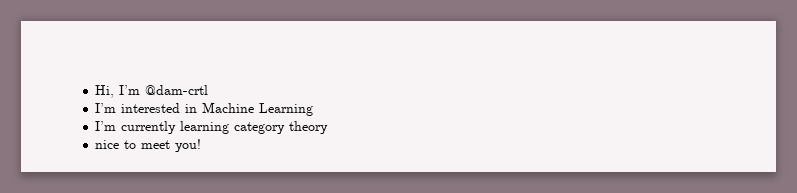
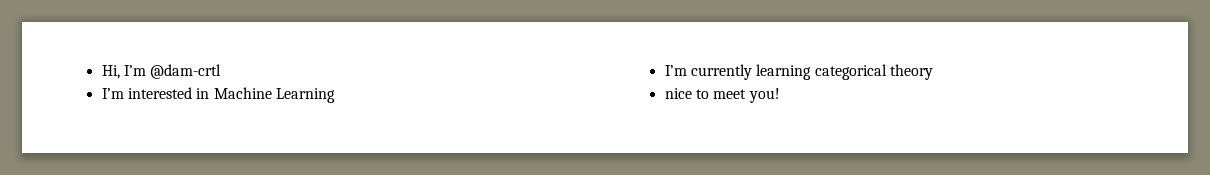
- I’m currently learning category theory
+ I’m currently learning categorical theory

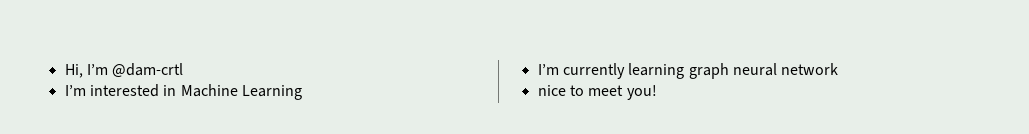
- I’m currently learning categorical theory
+ I’m currently learning graph neural network

